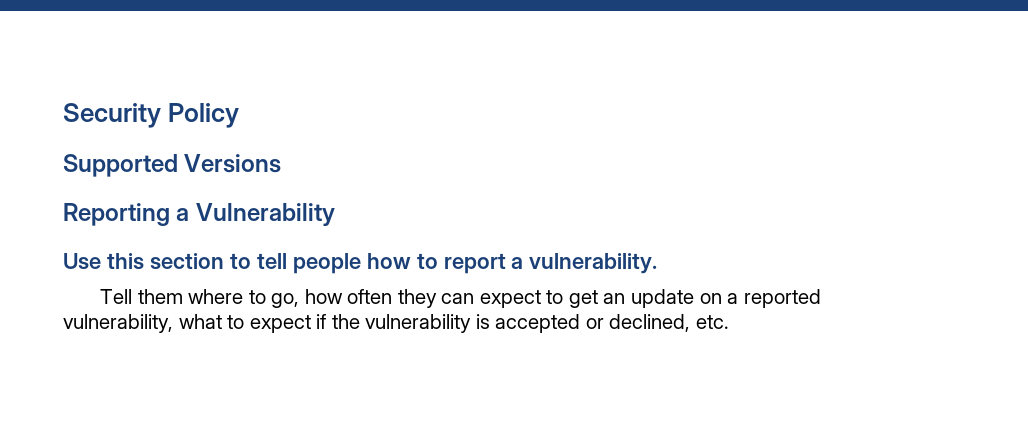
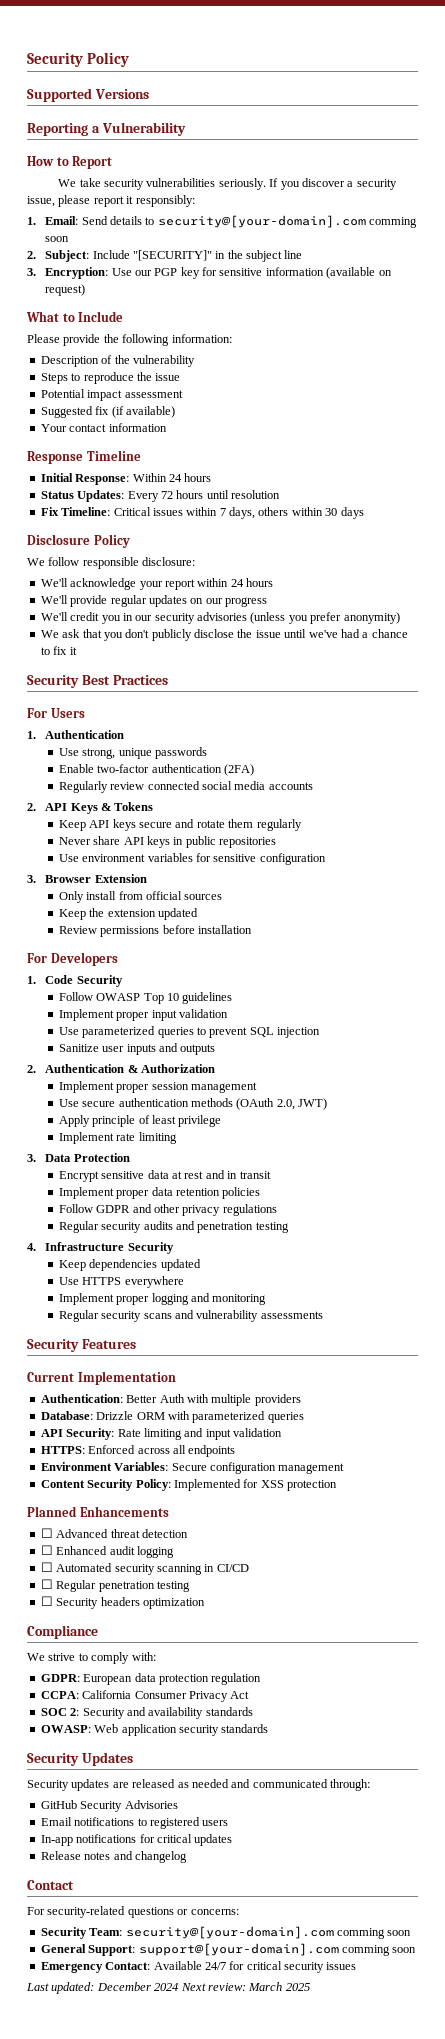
- Use this section to tell people how to report a vulnerability.
- Tell them where to go, how often they can expect to get an update on a reported vulnerability, what to expect if the vulnerability is accepted or declined, etc.
+ How to Report
+ We take security vulnerabilities seriously. If you discover a security issue, please report it responsibly:
+ 1. Email: Send details to security@[your-domain].com comming soon
+ 2. Subject: Include "[SECURITY]" in the subject line
+ 3. Encryption: Use our PGP key for sensitive information (available on request)
+ What to Include
+ Please provide the following information:
+ Description of the vulnerability
+ Steps to reproduce the issue
+ Potential impact assessment
+ Suggested fix (if available)
+ Your contact information
+ Response Timeline
+ Initial Response: Within 24 hours
+ Status Updates: Every 72 hours until resolution
+ Fix Timeline: Critical issues within 7 days, others within 30 days
+ Disclosure Policy
+ We follow responsible disclosure:
+ We'll acknowledge your report within 24 hours
+ We'll provide regular updates on our progress
+ We'll credit you in our security advisories (unless you prefer anonymity)
+ We ask that you don't publicly disclose the issue until we've had a chance to fix it
+ Security Best Practices
+ For Users
+ 1. Authentication
+ Use strong, unique passwords
+ Enable two-factor authentication (2FA)
+ Regularly review connected social media accounts
+ 2. API Keys & Tokens
+ Keep API keys secure and rotate them regularly
+ Never share API keys in public repositories
+ Use environment variables for sensitive configuration
+ 3. Browser Extension
+ Only install from official sources
+ Keep the extension updated
+ Review permissions before installation
+ For Developers
+ 1. Code Security
+ Follow OWASP Top 10 guidelines
+ Implement proper input validation
+ Use parameterized queries to prevent SQL injection
+ Sanitize user inputs and outputs
+ 2. Authentication & Authorization
+ Implement proper session management
+ Use secure authentication methods (OAuth 2.0, JWT)
+ Apply principle of least privilege
+ Implement rate limiting
+ 3. Data Protection
+ Encrypt sensitive data at rest and in transit
+ Implement proper data retention policies
+ Follow GDPR and other privacy regulations
+ Regular security audits and penetration testing
+ 4. Infrastructure Security
+ Keep dependencies updated
+ Use HTTPS everywhere
+ Implement proper logging and monitoring
+ Regular security scans and vulnerability assessments
+ Security Features
+ Current Implementation
+ Authentication: Better Auth with multiple providers
+ Database: Drizzle ORM with parameterized queries
+ API Security: Rate limiting and input validation
+ HTTPS: Enforced across all endpoints
+ Environment Variables: Secure configuration management
+ Content Security Policy: Implemented for XSS protection
+ Planned Enhancements
+ ☐ Advanced threat detection
+ ☐ Enhanced audit logging
+ ☐ Automated security scanning in CI/CD
+ ☐ Regular penetration testing
+ ☐ Security headers optimization
+ Compliance
+ We strive to comply with:
+ GDPR: European data protection regulation
+ CCPA: California Consumer Privacy Act
+ SOC 2: Security and availability standards
+ OWASP: Web application security standards
+ Security Updates
+ Security updates are released as needed and communicated through:
+ GitHub Security Advisories
+ Email notifications to registered users
+ In-app notifications for critical updates
+ Release notes and changelog
+ Contact
+ For security-related questions or concerns:
+ Security Team: security@[your-domain].com comming soon
+ General Support: support@[your-domain].com comming soon
+ Emergency Contact: Available 24/7 for critical security issues
+ Last updated: December 2024 Next review: March 2025

